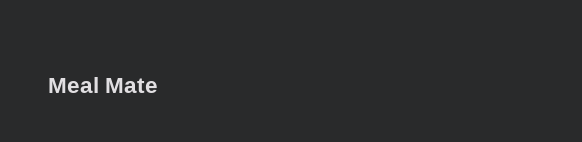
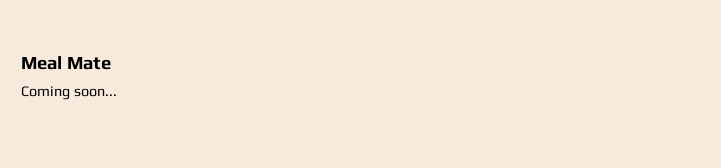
+ Coming soon...

